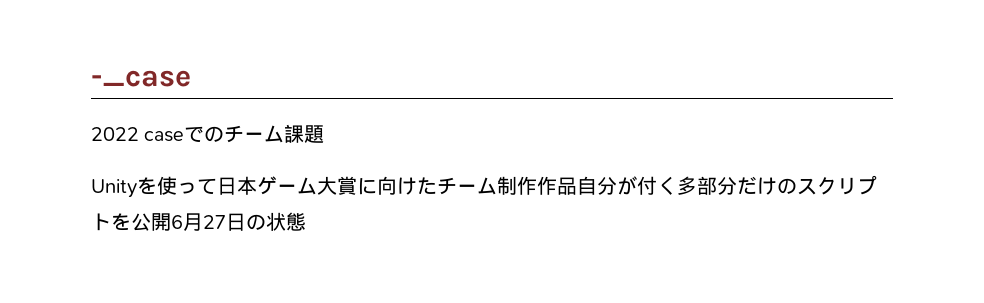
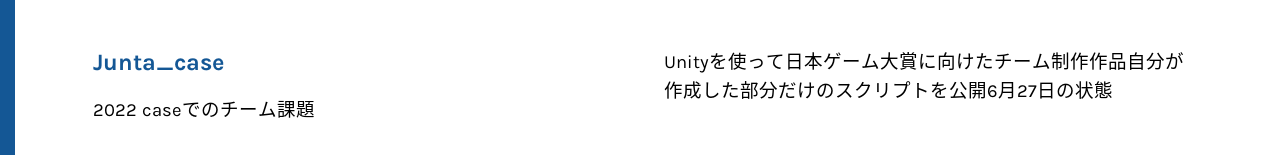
- -_case
+ Junta_case
- Unityを使って日本ゲーム大賞に向けたチーム制作作品自分が付く多部分だけのスクリプトを公開6月27日の状態
+ Unityを使って日本ゲーム大賞に向けたチーム制作作品自分が作成した部分だけのスクリプトを公開6月27日の状態

